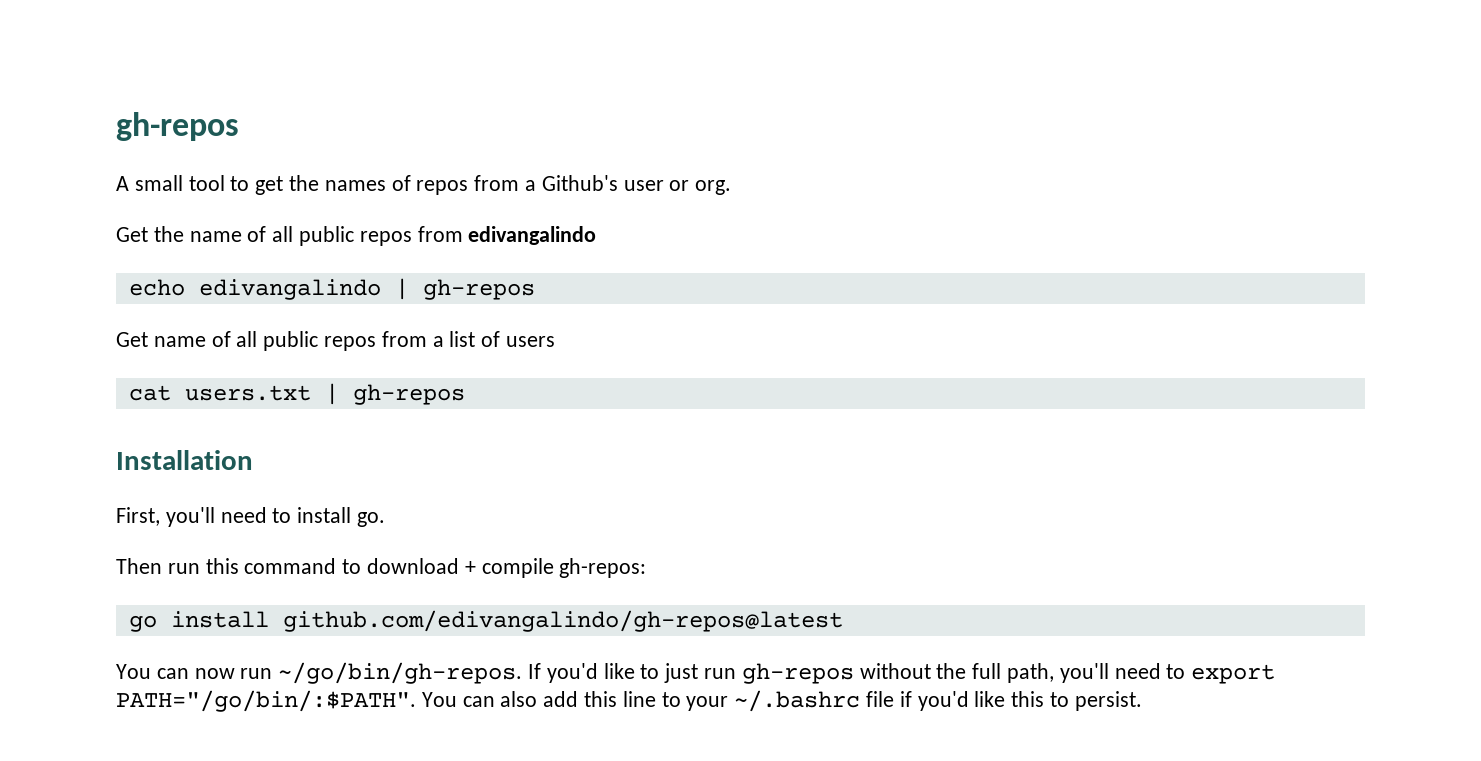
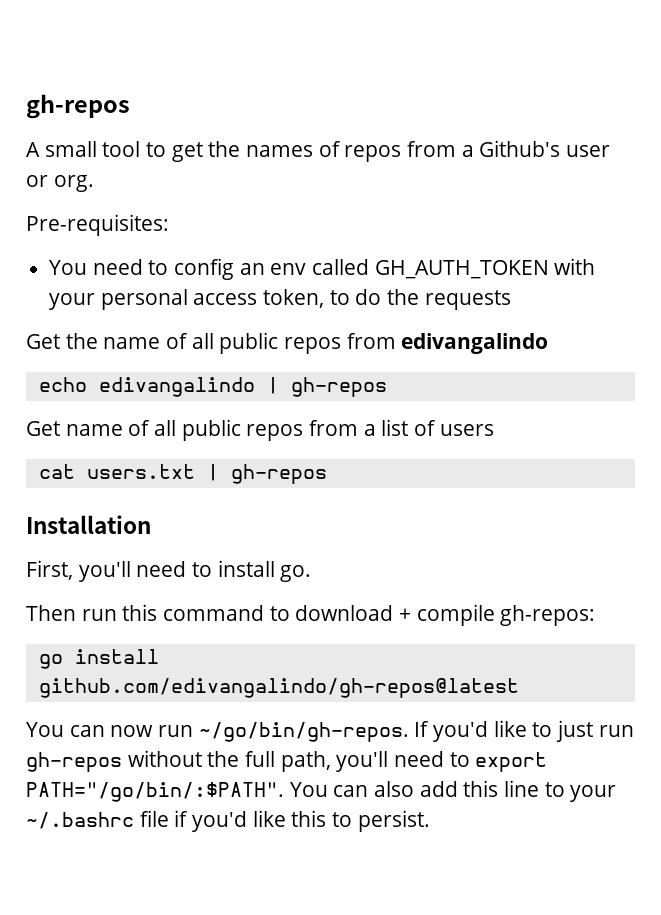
+ Pre-requisites:
+ You need to config an env called GH_AUTH_TOKEN with your personal access token, to do the requests

